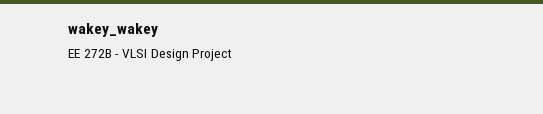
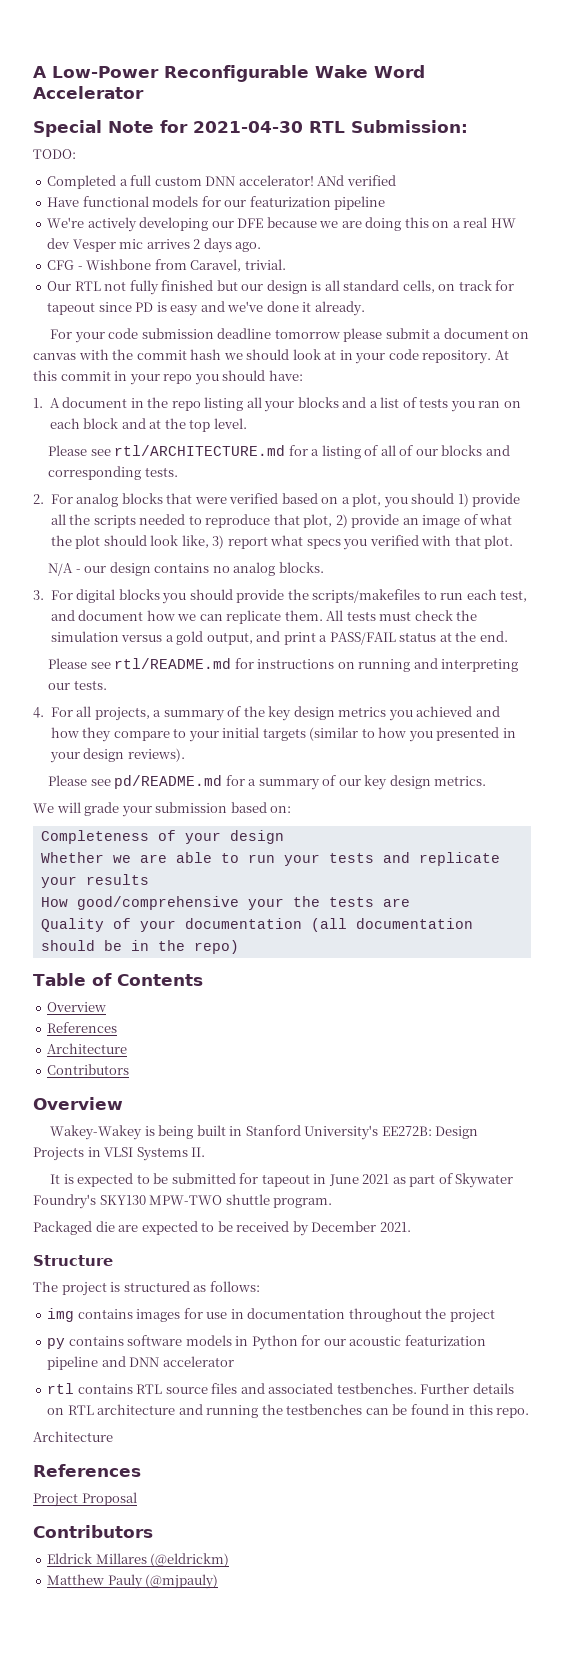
- wakey_wakey
- EE 272B - VLSI Design Project
+ A Low-Power Reconfigurable Wake Word Accelerator
+ Special Note for 2021-04-30 RTL Submission:
+ TODO:
+ Completed a full custom DNN accelerator! ANd verified
+ Have functional models for our featurization pipeline
+ We're actively developing our DFE because we are doing this on a real HW dev Vesper mic arrives 2 days ago.
+ CFG - Wishbone from Caravel, trivial.
+ Our RTL not fully finished but our design is all standard cells, on track for tapeout since PD is easy and we've done it already.
+ For your code submission deadline tomorrow please submit a document on canvas with the commit hash we should look at in your code repository. At this commit in your repo you should have:
+ 1. A document in the repo listing all your blocks and a list of tests you ran on each block and at the top level.
+ Please see rtl/ARCHITECTURE.md for a listing of all of our blocks and corresponding tests.
+ 2. For analog blocks that were verified based on a plot, you should 1) provide all the scripts needed to reproduce that plot, 2) provide an image of what the plot should look like, 3) report what specs you verified with that plot.
+ N/A - our design contains no analog blocks.
+ 3. For digital blocks you should provide the scripts/makefiles to run each test, and document how we can replicate them. All tests must check the simulation versus a gold output, and print a PASS/FAIL status at the end.
+ Please see rtl/README.md for instructions on running and interpreting our tests.
+ 4. For all projects, a summary of the key design metrics you achieved and how they compare to your initial targets (similar to how you presented in your design reviews).
+ Please see pd/README.md for a summary of our key design metrics.
+ We will grade your submission based on:
+ Completeness of your design
+ Whether we are able to run your tests and replicate your results
+ How good/comprehensive your the tests are
+ Quality of your documentation (all documentation should be in the repo)
+ Table of Contents
+ Overview
+ References
+ Architecture
+ Contributors
+ Overview
+ Wakey-Wakey is being built in Stanford University's EE272B: Design Projects in VLSI Systems II.
+ It is expected to be submitted for tapeout in June 2021 as part of Skywater Foundry's SKY130 MPW-TWO shuttle program.
+ Packaged die are expected to be received by December 2021.
+ Structure
+ The project is structured as follows:
+ img contains images for use in documentation throughout the project
+ py contains software models in Python for our acoustic featurization pipeline and DNN accelerator
+ rtl contains RTL source files and associated testbenches. Further details on RTL architecture and running the testbenches can be found in this repo.
+ Architecture
+ References
+ Project Proposal
+ Contributors
+ Eldrick Millares (@eldrickm)
+ Matthew Pauly (@mjpauly)

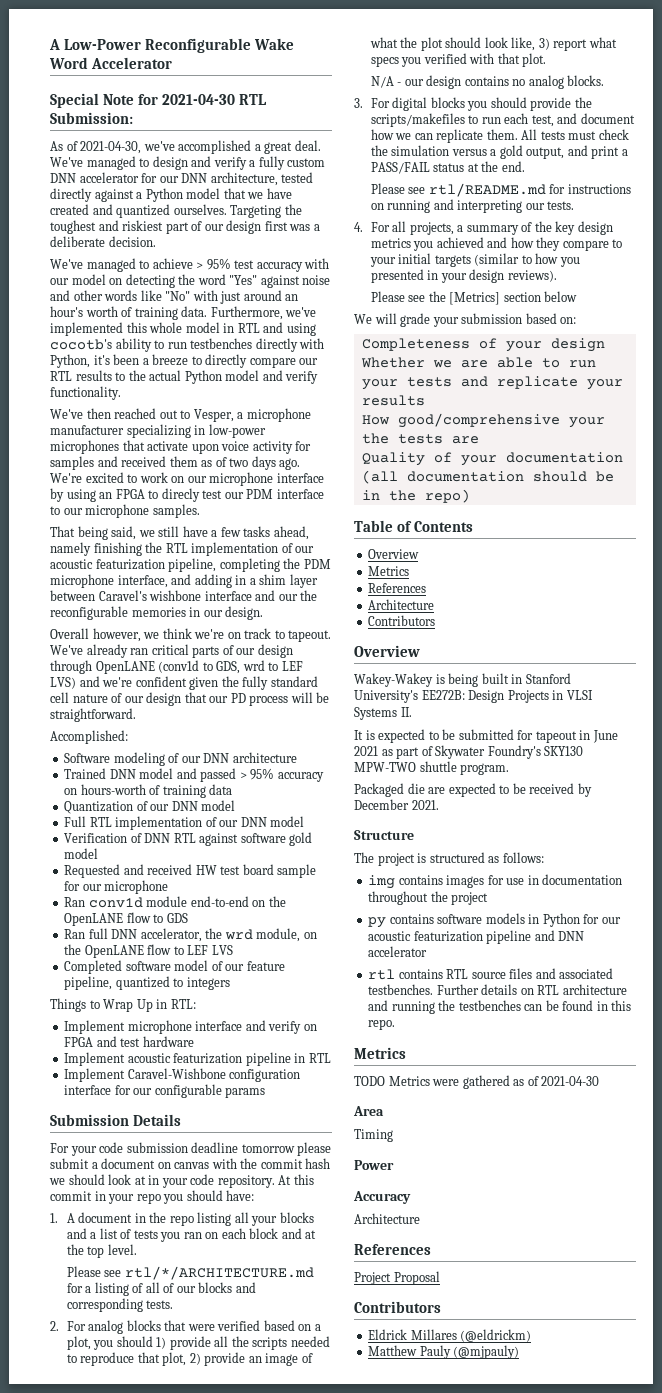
- TODO:
- Completed a full custom DNN accelerator! ANd verified
- Have functional models for our featurization pipeline
- We're actively developing our DFE because we are doing this on a real HW dev Vesper mic arrives 2 days ago.
- CFG - Wishbone from Caravel, trivial.
- Our RTL not fully finished but our design is all standard cells, on track for tapeout since PD is easy and we've done it already.
+ As of 2021-04-30, we've accomplished a great deal. We've managed to design and verify a fully custom DNN accelerator for our DNN architecture, tested directly against a Python model that we have created and quantized ourselves. Targeting the toughest and riskiest part of our design first was a deliberate decision.
+ We've managed to achieve > 95% test accuracy with our model on detecting the word "Yes" against noise and other words like "No" with just around an hour's worth of training data. Furthermore, we've implemented this whole model in RTL and using cocotb's ability to run testbenches directly with Python, it's been a breeze to directly compare our RTL results to the actual Python model and verify functionality.
+ We've then reached out to Vesper, a microphone manufacturer specializing in low-power microphones that activate upon voice activity for samples and received them as of two days ago. We're excited to work on our microphone interface by using an FPGA to direcly test our PDM interface to our microphone samples.
+ That being said, we still have a few tasks ahead, namely finishing the RTL implementation of our acoustic featurization pipeline, completing the PDM microphone interface, and adding in a shim layer between Caravel's wishbone interface and our the reconfigurable memories in our design.
+ Overall however, we think we're on track to tapeout. We've already ran critical parts of our design through OpenLANE (conv1d to GDS, wrd to LEF LVS) and we're confident given the fully standard cell nature of our design that our PD process will be straightforward.
+ Accomplished:
+ Software modeling of our DNN architecture
+ Trained DNN model and passed > 95% accuracy on hours-worth of training data
+ Quantization of our DNN model
+ Full RTL implementation of our DNN model
+ Verification of DNN RTL against software gold model
+ Requested and received HW test board sample for our microphone
+ Ran conv1d module end-to-end on the OpenLANE flow to GDS
+ Ran full DNN accelerator, the wrd module, on the OpenLANE flow to LEF LVS
+ Completed software model of our feature pipeline, quantized to integers
+ Things to Wrap Up in RTL:
+ Implement microphone interface and verify on FPGA and test hardware
+ Implement acoustic featurization pipeline in RTL
+ Implement Caravel-Wishbone configuration interface for our configurable params
+ Submission Details
- Please see rtl/ARCHITECTURE.md for a listing of all of our blocks and corresponding tests.
+ Please see rtl/*/ARCHITECTURE.md for a listing of all of our blocks and corresponding tests.
- Please see pd/README.md for a summary of our key design metrics.
+ Please see the [Metrics] section below
  Table of Contents
  Overview
+ Metrics
  Further details on RTL architecture and running the testbenches can be found in this repo.
+ Metrics
+ TODO Metrics were gathered as of 2021-04-30
+ Area
+ Timing
+ Power
+ Accuracy

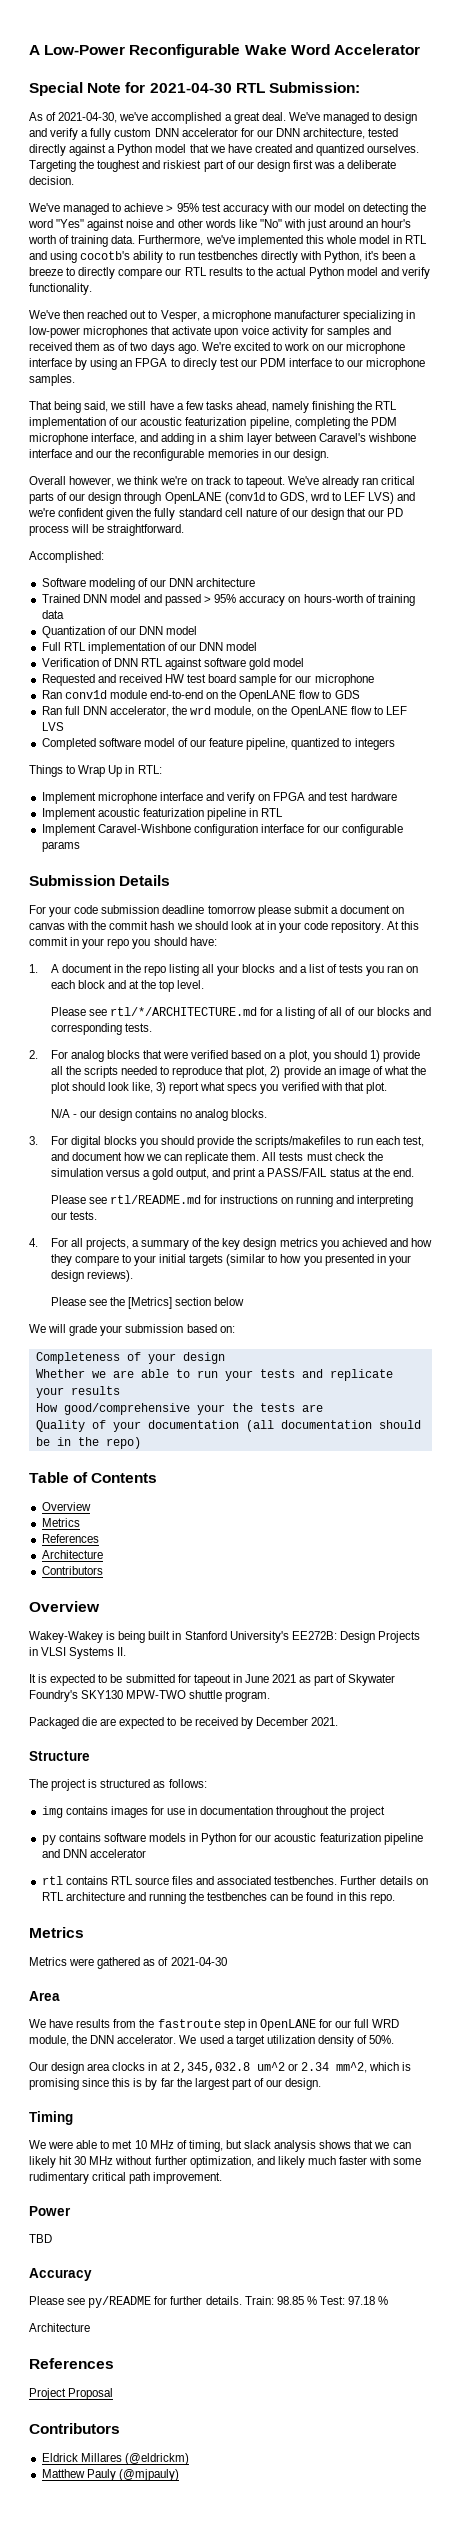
- TODO Metrics were gathered as of 2021-04-30
+ Metrics were gathered as of 2021-04-30
+ We have results from the fastroute step in OpenLANE for our full WRD module, the DNN accelerator. We used a target utilization density of 50%.
+ Our design area clocks in at 2,345,032.8 um^2 or 2.34 mm^2, which is promising since this is by far the largest part of our design.
  Timing
+ We were able to met 10 MHz of timing, but slack analysis shows that we can likely hit 30 MHz without further optimization, and likely much faster with some rudimentary critical path improvement.
+ TBD
+ Please see py/README for further details. Train: 98.85 % Test: 97.18 %

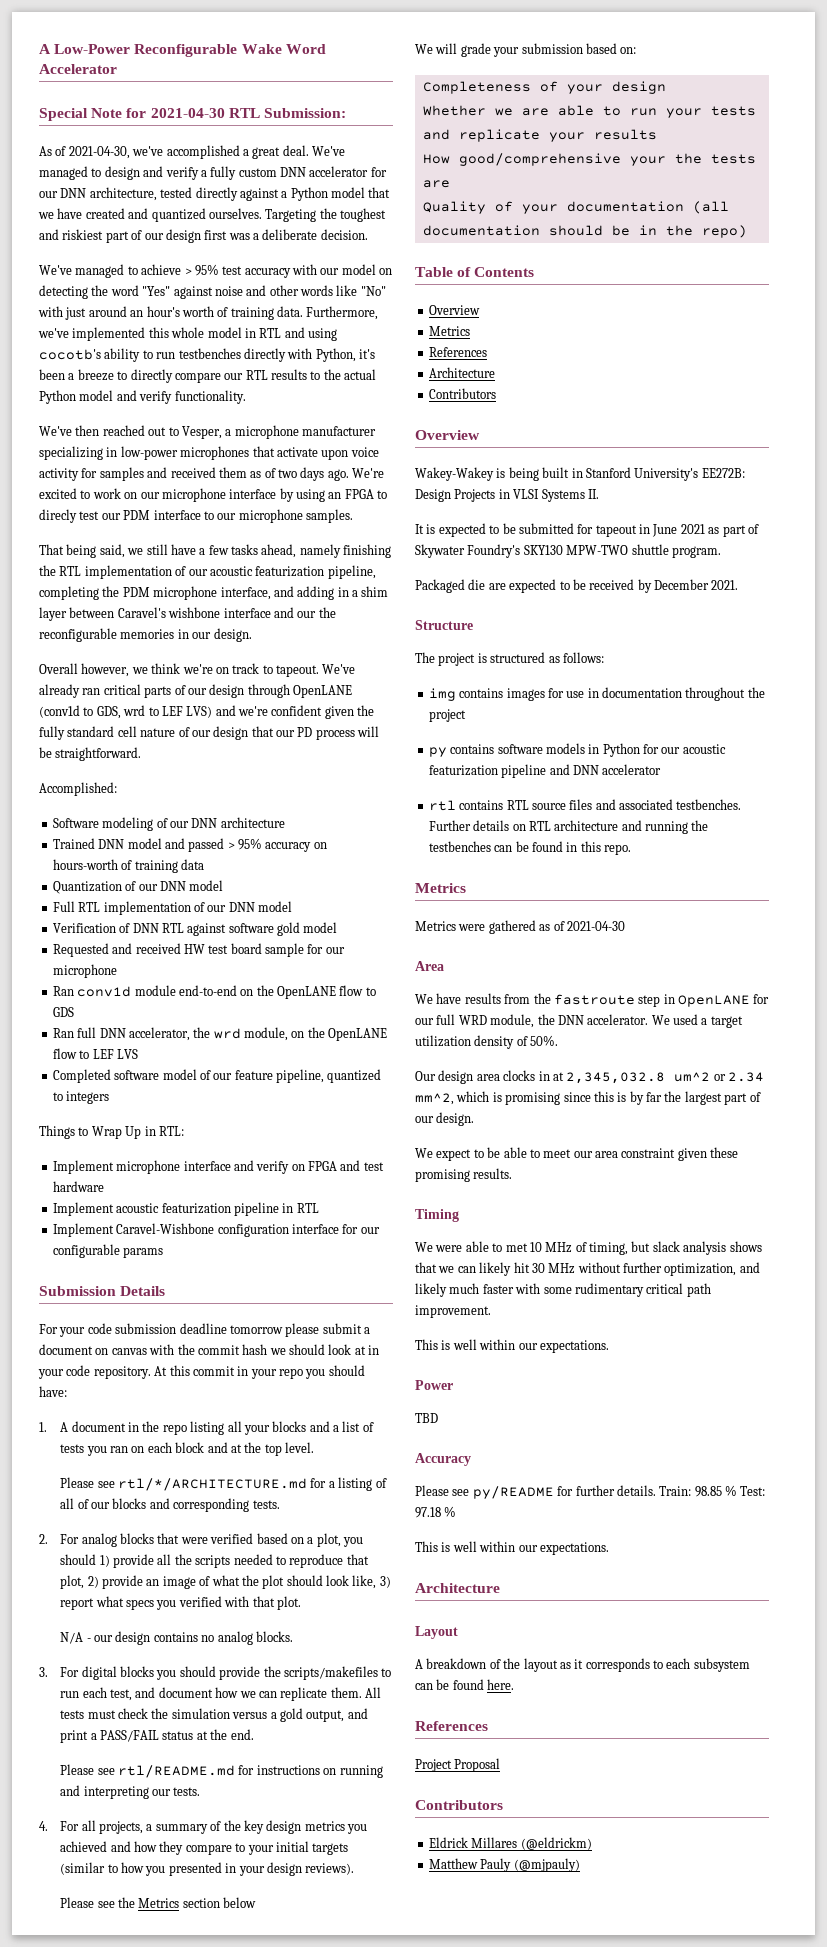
- Please see the [Metrics] section below
+ Please see the Metrics section below
+ We expect to be able to meet our area constraint given these promising results.
  We were able to met 10 MHz of timing, but slack analysis shows that we can likely hit 30 MHz without further optimization, and likely much faster with some rudimentary critical path improvement.
+ This is well within our expectations.
  Train: 98.85 % Test: 97.18 %
+ This is well within our expectations.
  Architecture
+ Layout
+ A breakdown of the layout as it corresponds to each subsystem can be found here.

